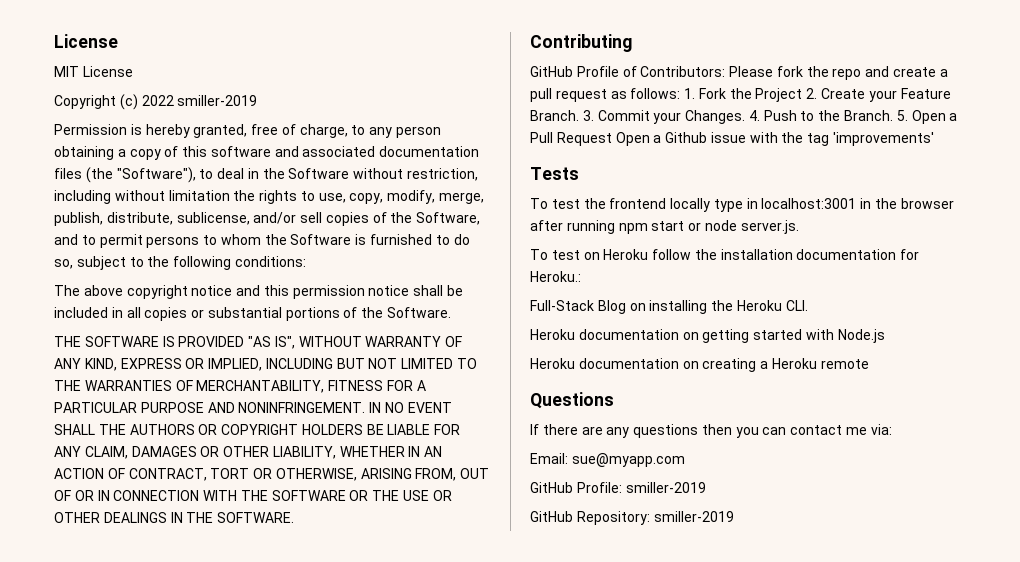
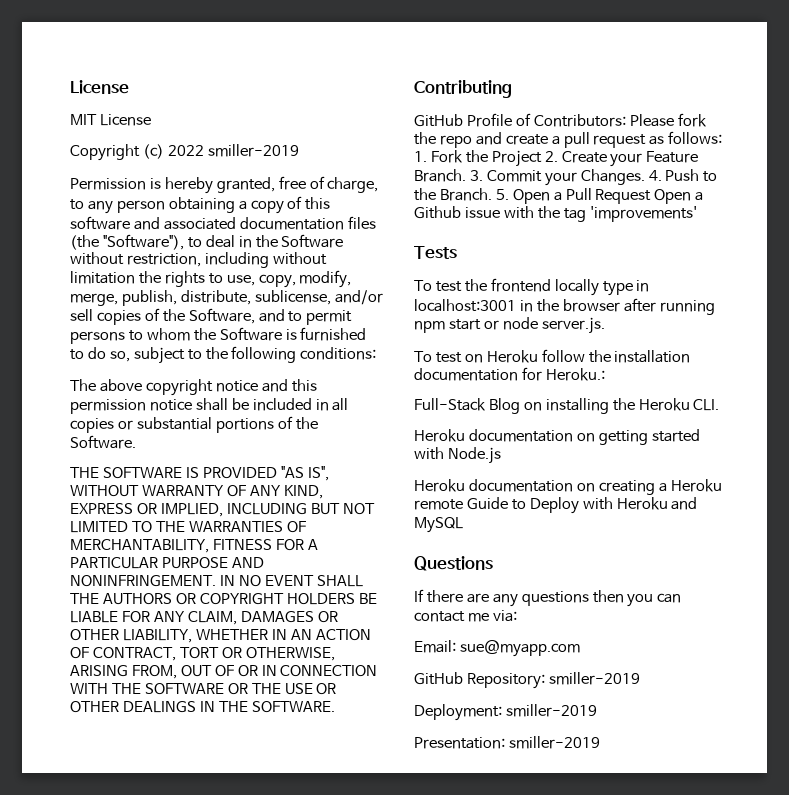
- Heroku documentation on creating a Heroku remote
+ Heroku documentation on creating a Heroku remote Guide to Deploy with Heroku and MySQL
- GitHub Profile: smiller-2019
  GitHub Repository: smiller-2019
+ Deployment: smiller-2019
+ Presentation: smiller-2019

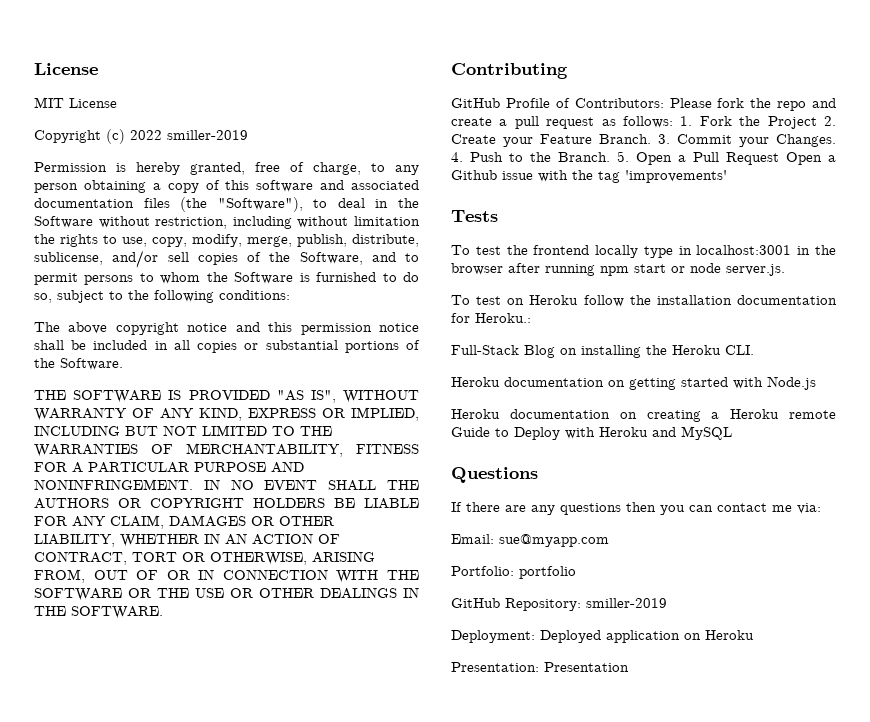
+ Portfolio: portfolio
- Deployment: smiller-2019
+ Deployment: Deployed application on Heroku
- Presentation: smiller-2019
+ Presentation: Presentation

